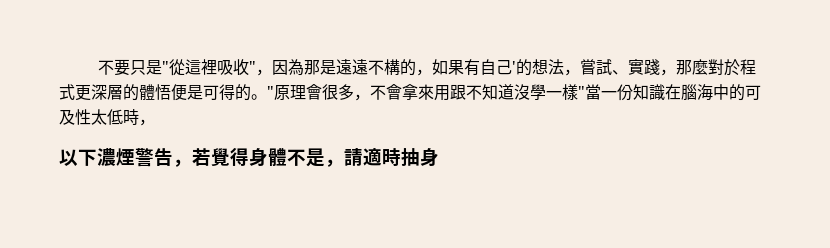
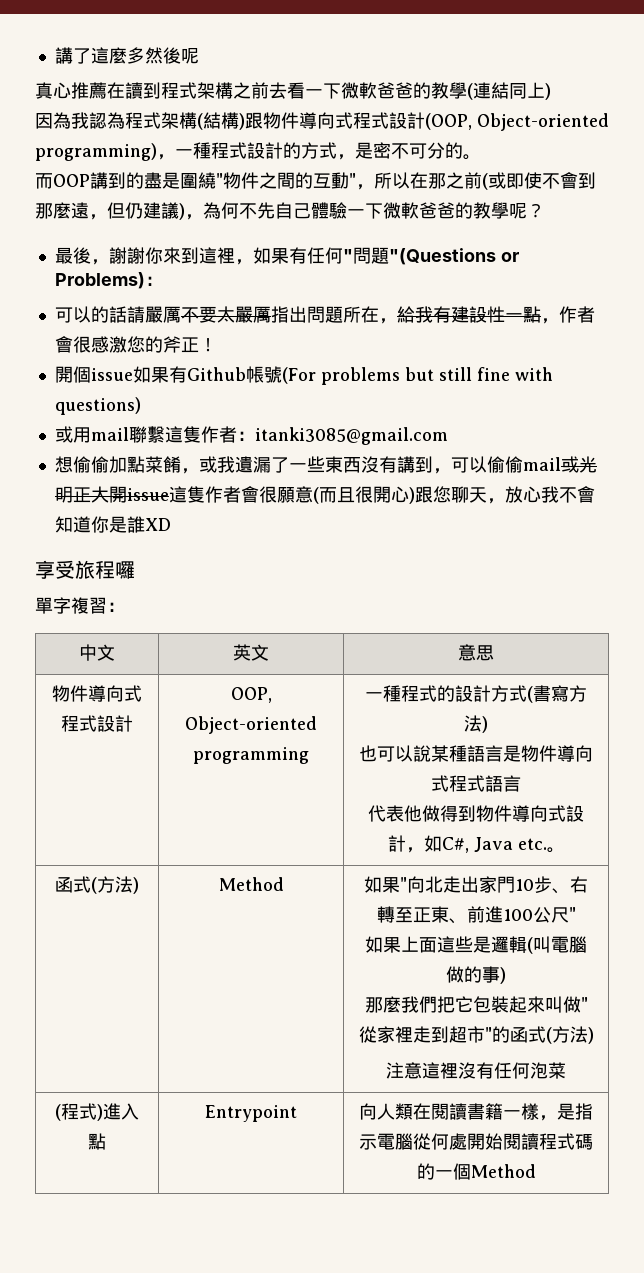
- 不要只是"從這裡吸收"，因為那是遠遠不構的，如果有自己'的想法，嘗試、實踐，那麼對於程式更深層的體悟便是可得的。"原理會很多，不會拿來用跟不知道沒學一樣"當一份知識在腦海中的可及性太低時，
- 以下濃煙警告，若覺得身體不是，請適時抽身
+ 講了這麼多然後呢
+ 真心推薦在讀到程式架構之前去看一下微軟爸爸的教學(連結同上)
+ 因為我認為程式架構(結構)跟物件導向式程式設計(OOP, Object-oriented programming)，一種程式設計的方式，是密不可分的。
+ 而OOP講到的盡是圍繞"物件之間的互動"，所以在那之前(或即使不會到那麼遠，但仍建議)，為何不先自己體驗一下微軟爸爸的教學呢？
+ 最後，謝謝你來到這裡，如果有任何"問題"(Questions or Problems)：
+ 可以的話請嚴厲不要太嚴厲指出問題所在，給我有建設性一點，作者會很感激您的斧正！
+ 開個issue如果有Github帳號(For problems but still fine with questions)
+ 或用mail聯繫這隻作者：itanki3085@gmail.com
+ 想偷偷加點菜餚，或我遺漏了一些東西沒有講到，可以偷偷mail或光明正大開issue這隻作者會很願意(而且很開心)跟您聊天，放心我不會知道你是誰XD
+ 享受旅程囉
+ 單字複習：
+ 中文 | 英文 | 意思
+ 物件導向式程式設計 | OOP, Object-oriented programming | 一種程式的設計方式(書寫方法)
+ 也可以說某種語言是物件導向式程式語言
+ 代表他做得到物件導向式設計，如C#, Java etc.。
+ 函式(方法) | Method | 如果"向北走出家門10步、右轉至正東、前進100公尺"
+ 如果上面這些是邏輯(叫電腦做的事)
+ 那麼我們把它包裝起來叫做"從家裡走到超市"的函式(方法)
+ 注意這裡沒有任何泡菜
+ (程式)進入點 | Entrypoint | 向人類在閱讀書籍一樣，是指示電腦從何處開始閱讀程式碼的一個Method

